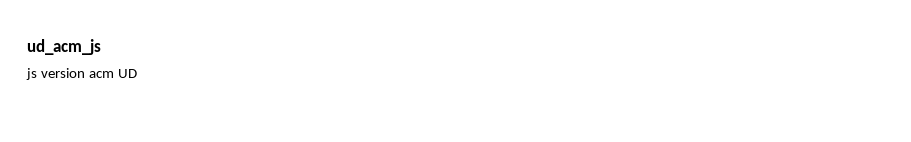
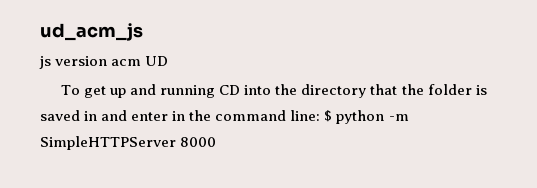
+ To get up and running CD into the directory that the folder is saved in and enter in the command line: $ python -m SimpleHTTPServer 8000

